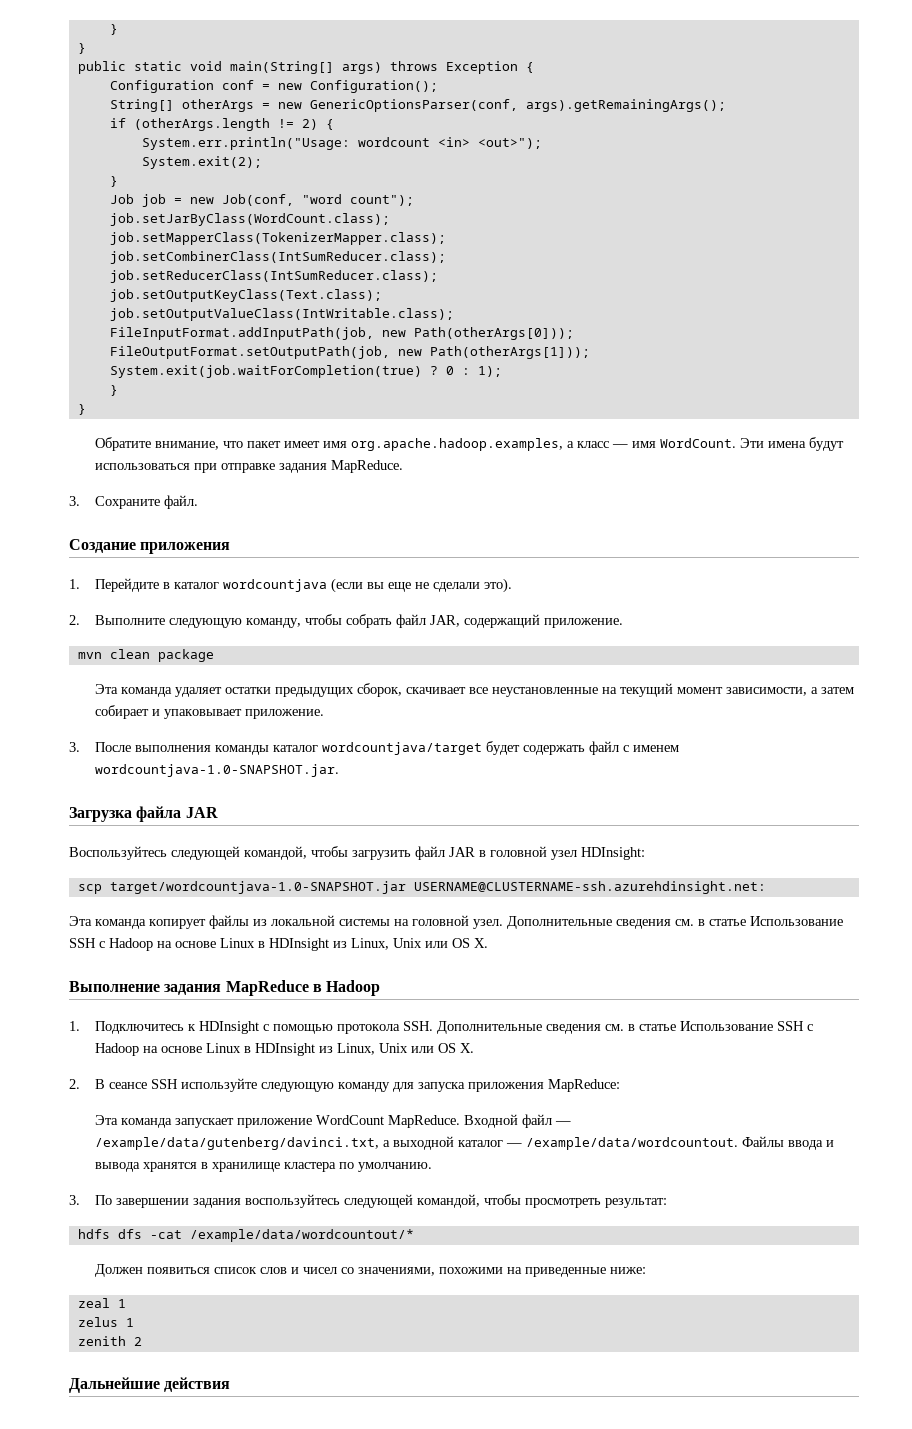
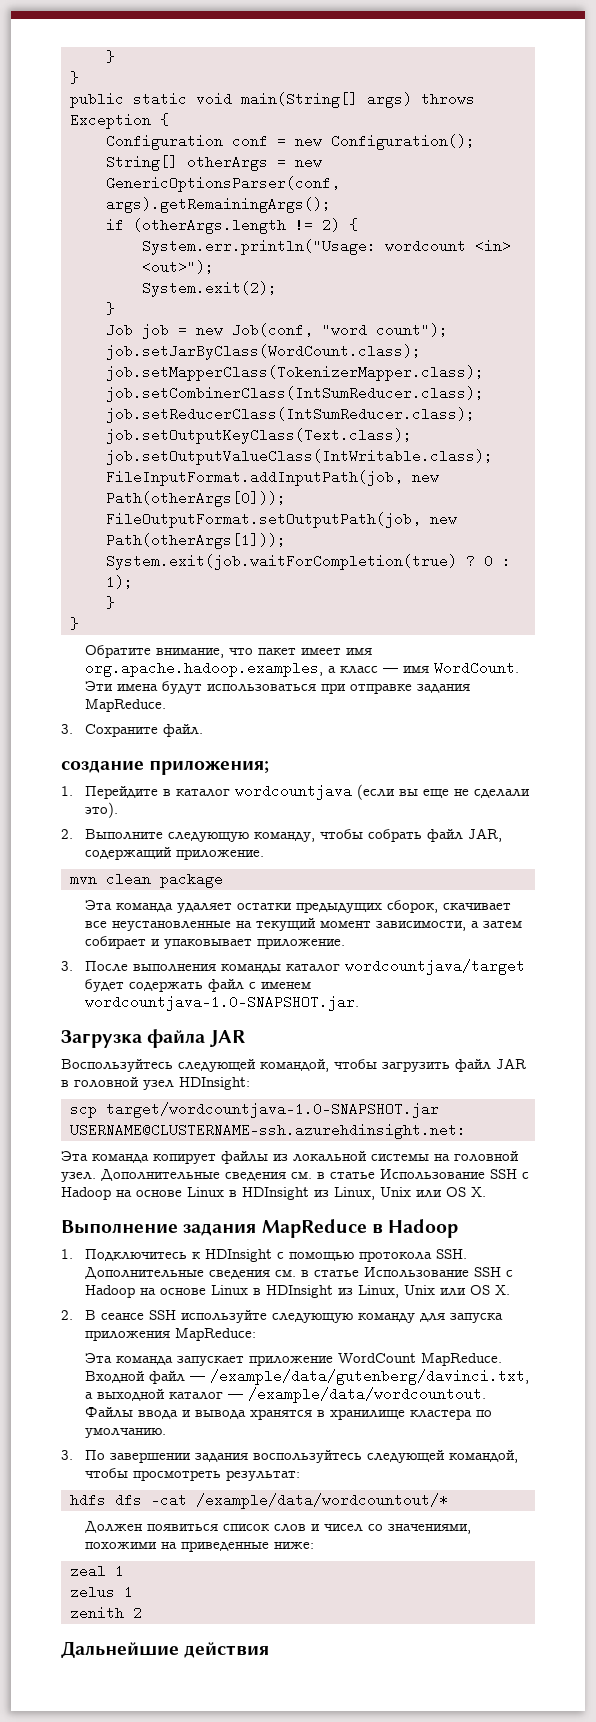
- Создание приложения
+ создание приложения;

